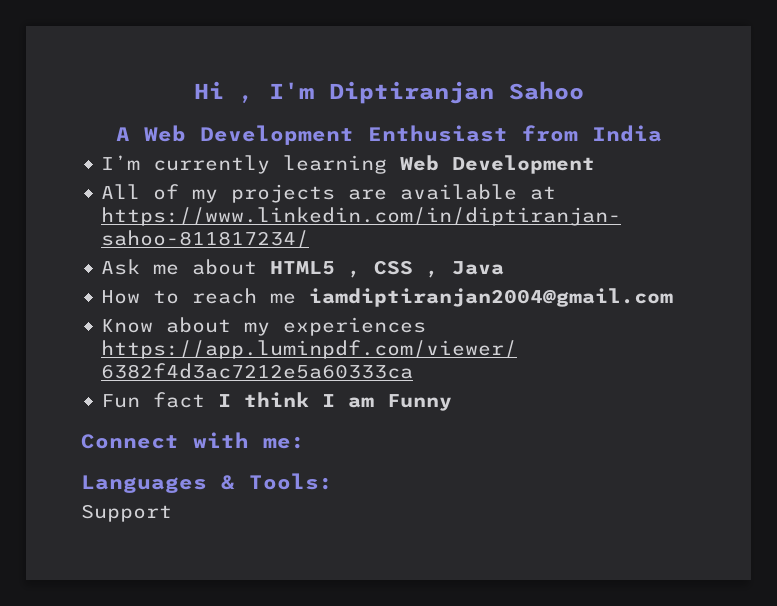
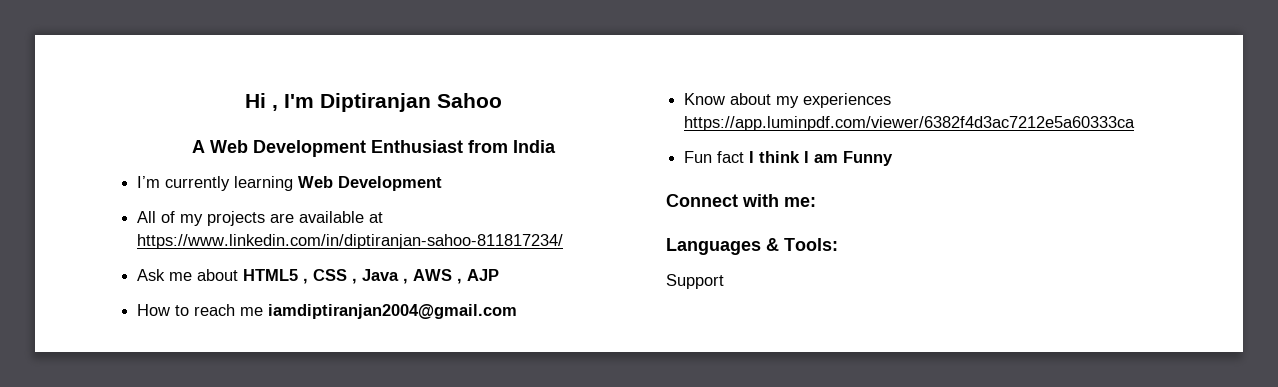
- Ask me about HTML5 , CSS , Java
+ Ask me about HTML5 , CSS , Java , AWS , AJP

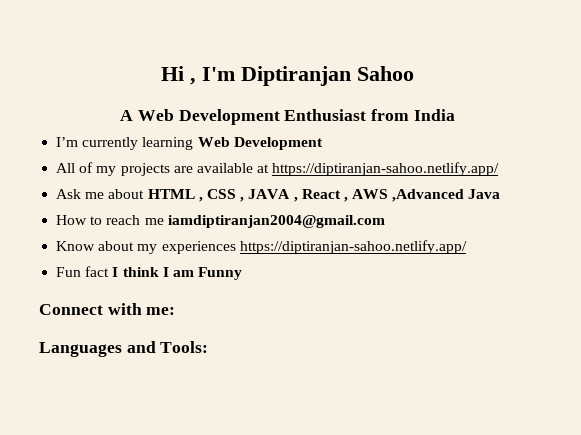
- All of my projects are available at https://www.linkedin.com/in/diptiranjan-sahoo-811817234/
+ All of my projects are available at https://diptiranjan-sahoo.netlify.app/
- Ask me about HTML5 , CSS , Java , AWS , AJP
+ Ask me about HTML , CSS , JAVA , React , AWS ,Advanced Java
- Know about my experiences https://app.luminpdf.com/viewer/6382f4d3ac7212e5a60333ca
+ Know about my experiences https://diptiranjan-sahoo.netlify.app/
- Languages & Tools:
+ Languages and Tools:
- Support

